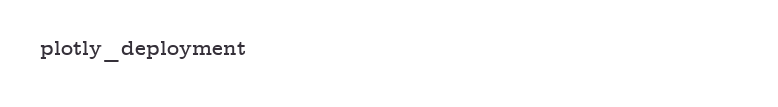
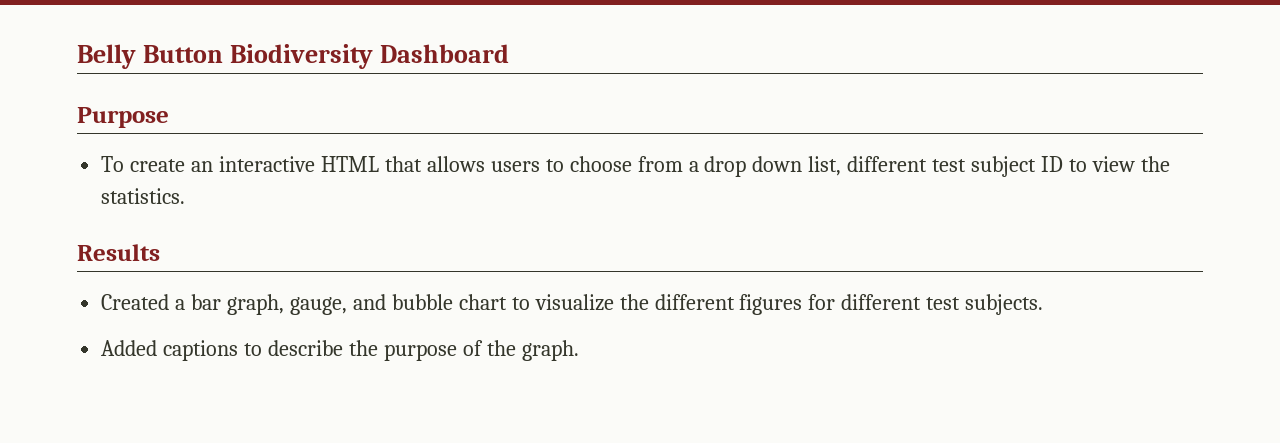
- plotly_deployment
+ Belly Button Biodiversity Dashboard
+ Purpose
+ To create an interactive HTML that allows users to choose from a drop down list, different test subject ID to view the statistics.
+ Results
+ Created a bar graph, gauge, and bubble chart to visualize the different figures for different test subjects.
+ Added captions to describe the purpose of the graph.

